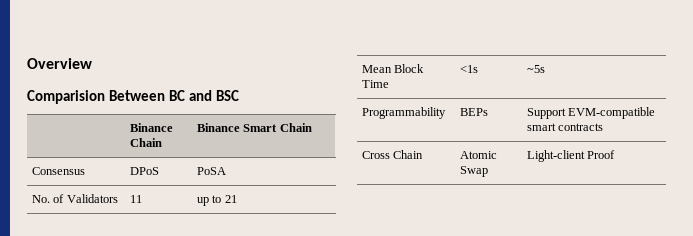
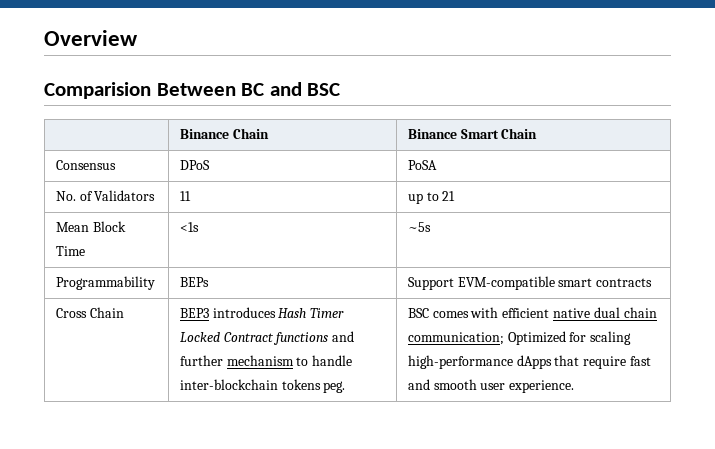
- Cross Chain | Atomic Swap | Light-client Proof
+ Cross Chain | BEP3 introduces Hash Timer Locked Contract functions and further mechanism to handle inter-blockchain tokens peg. | BSC comes with efficient native dual chain communication; Optimized for scaling high-performance dApps that require fast and smooth user experience.

